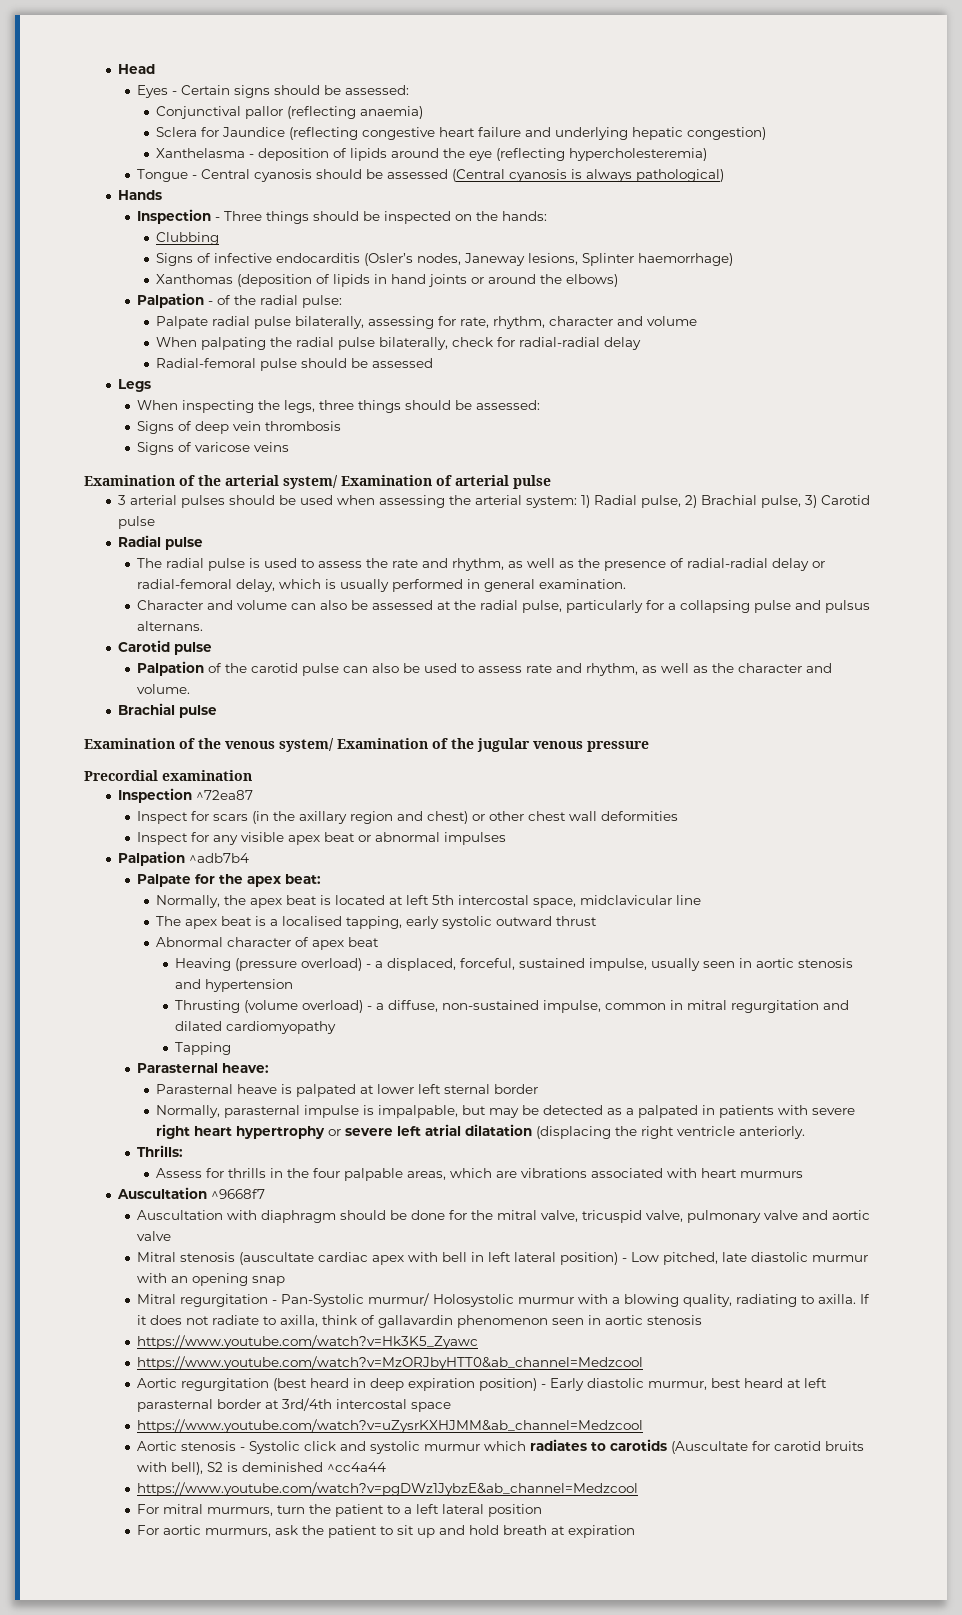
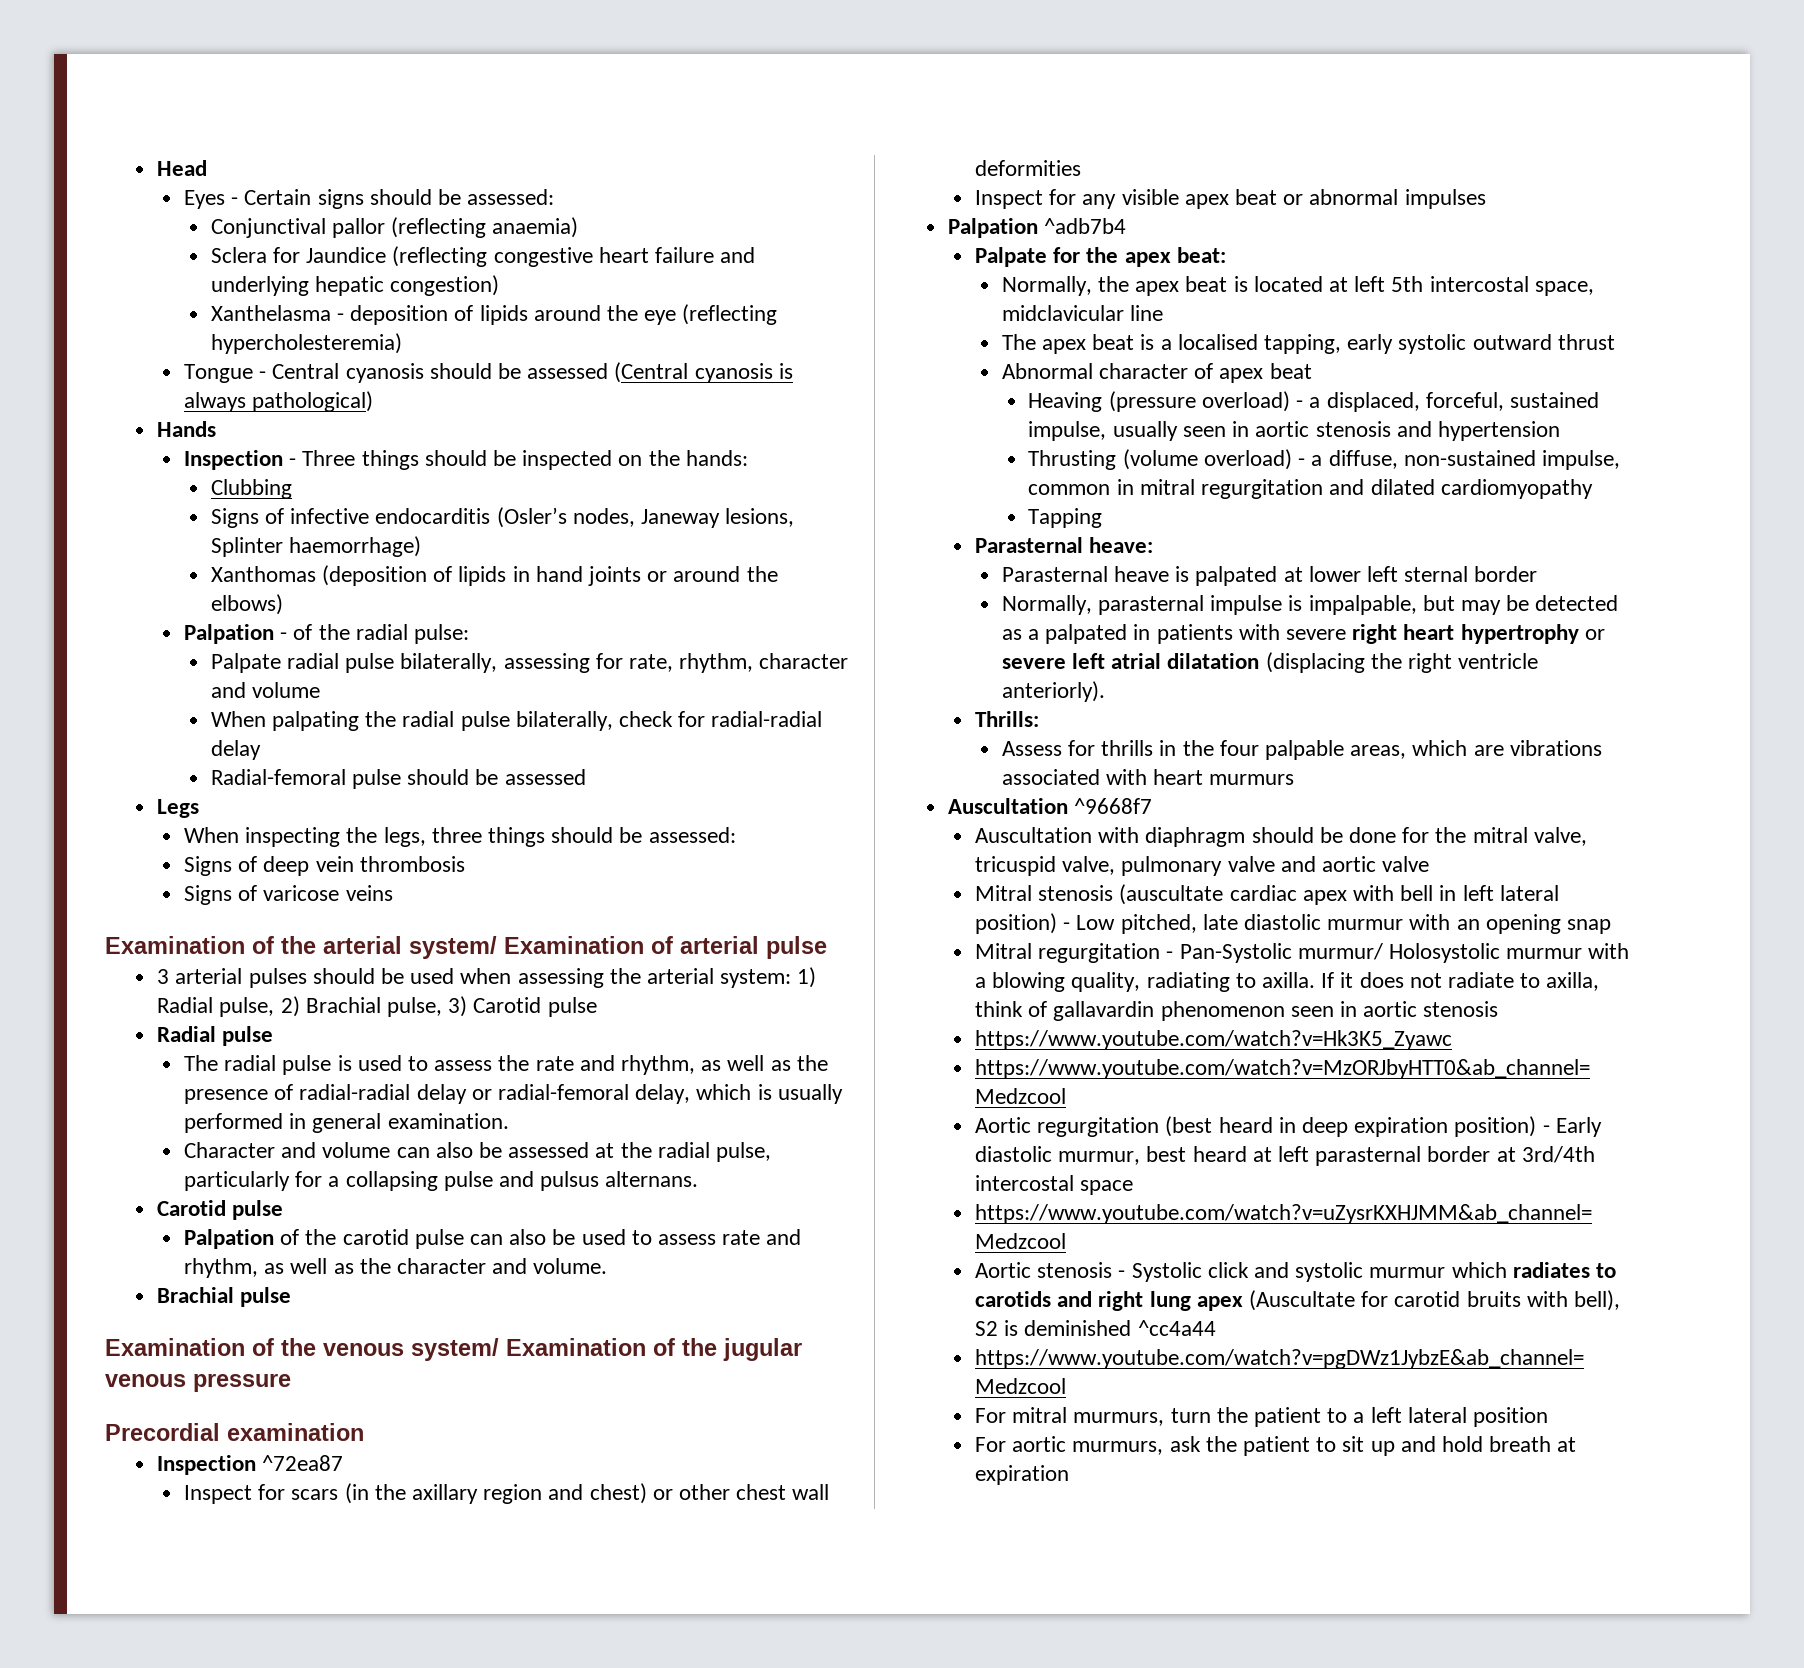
- Normally, parasternal impulse is impalpable, but may be detected as a palpated in patients with severe right heart hypertrophy or severe left atrial dilatation (displacing the right ventricle anteriorly.
+ Normally, parasternal impulse is impalpable, but may be detected as a palpated in patients with severe right heart hypertrophy or severe left atrial dilatation (displacing the right ventricle anteriorly).
- Aortic stenosis - Systolic click and systolic murmur which radiates to carotids (Auscultate for carotid bruits with bell), S2 is deminished ^cc4a44
+ Aortic stenosis - Systolic click and systolic murmur which radiates to carotids and right lung apex (Auscultate for carotid bruits with bell), S2 is deminished ^cc4a44

